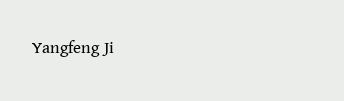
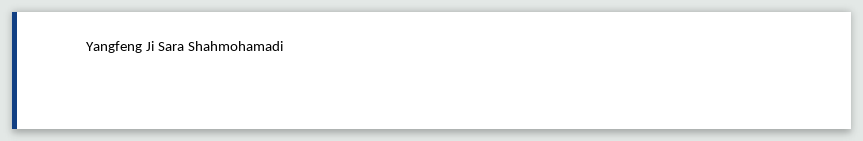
- Yangfeng Ji
+ Yangfeng Ji Sara Shahmohamadi

